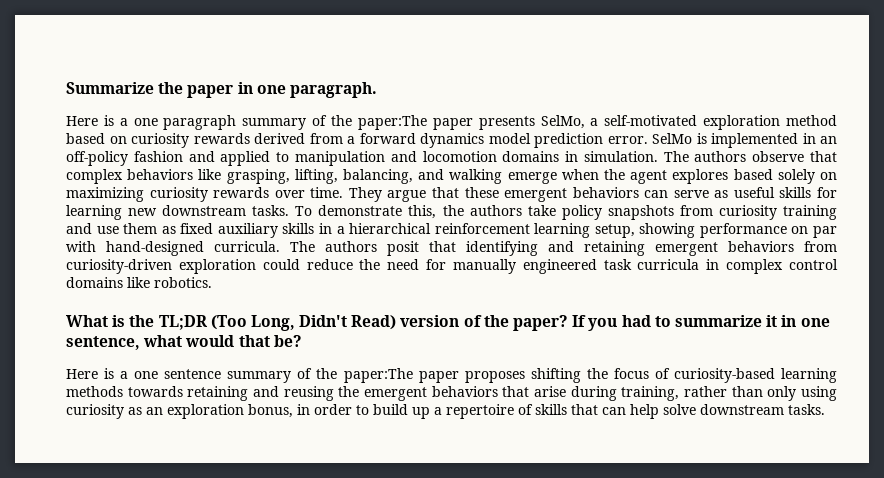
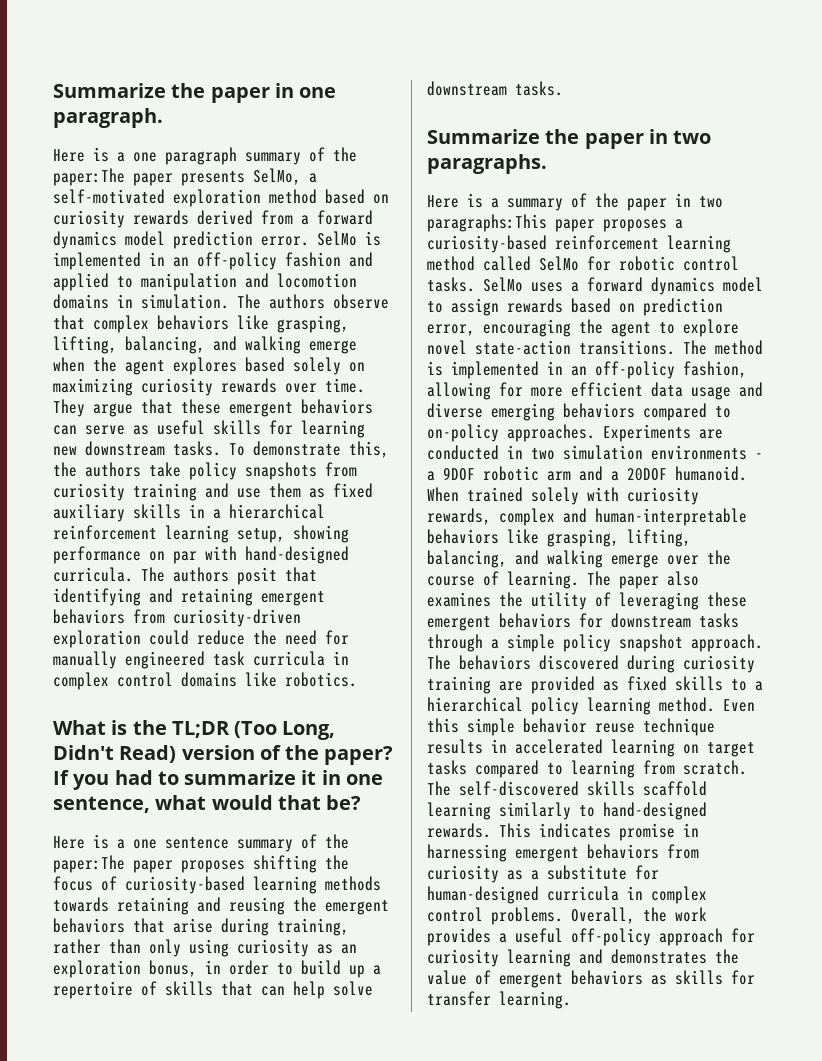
+ Summarize the paper in two paragraphs.
+ Here is a summary of the paper in two paragraphs:This paper proposes a curiosity-based reinforcement learning method called SelMo for robotic control tasks. SelMo uses a forward dynamics model to assign rewards based on prediction error, encouraging the agent to explore novel state-action transitions. The method is implemented in an off-policy fashion, allowing for more efficient data usage and diverse emerging behaviors compared to on-policy approaches. Experiments are conducted in two simulation environments - a 9DOF robotic arm and a 20DOF humanoid. When trained solely with curiosity rewards, complex and human-interpretable behaviors like grasping, lifting, balancing, and walking emerge over the course of learning. The paper also examines the utility of leveraging these emergent behaviors for downstream tasks through a simple policy snapshot approach. The behaviors discovered during curiosity training are provided as fixed skills to a hierarchical policy learning method. Even this simple behavior reuse technique results in accelerated learning on target tasks compared to learning from scratch. The self-discovered skills scaffold learning similarly to hand-designed rewards. This indicates promise in harnessing emergent behaviors from curiosity as a substitute for human-designed curricula in complex control problems. Overall, the work provides a useful off-policy approach for curiosity learning and demonstrates the value of emergent behaviors as skills for transfer learning.

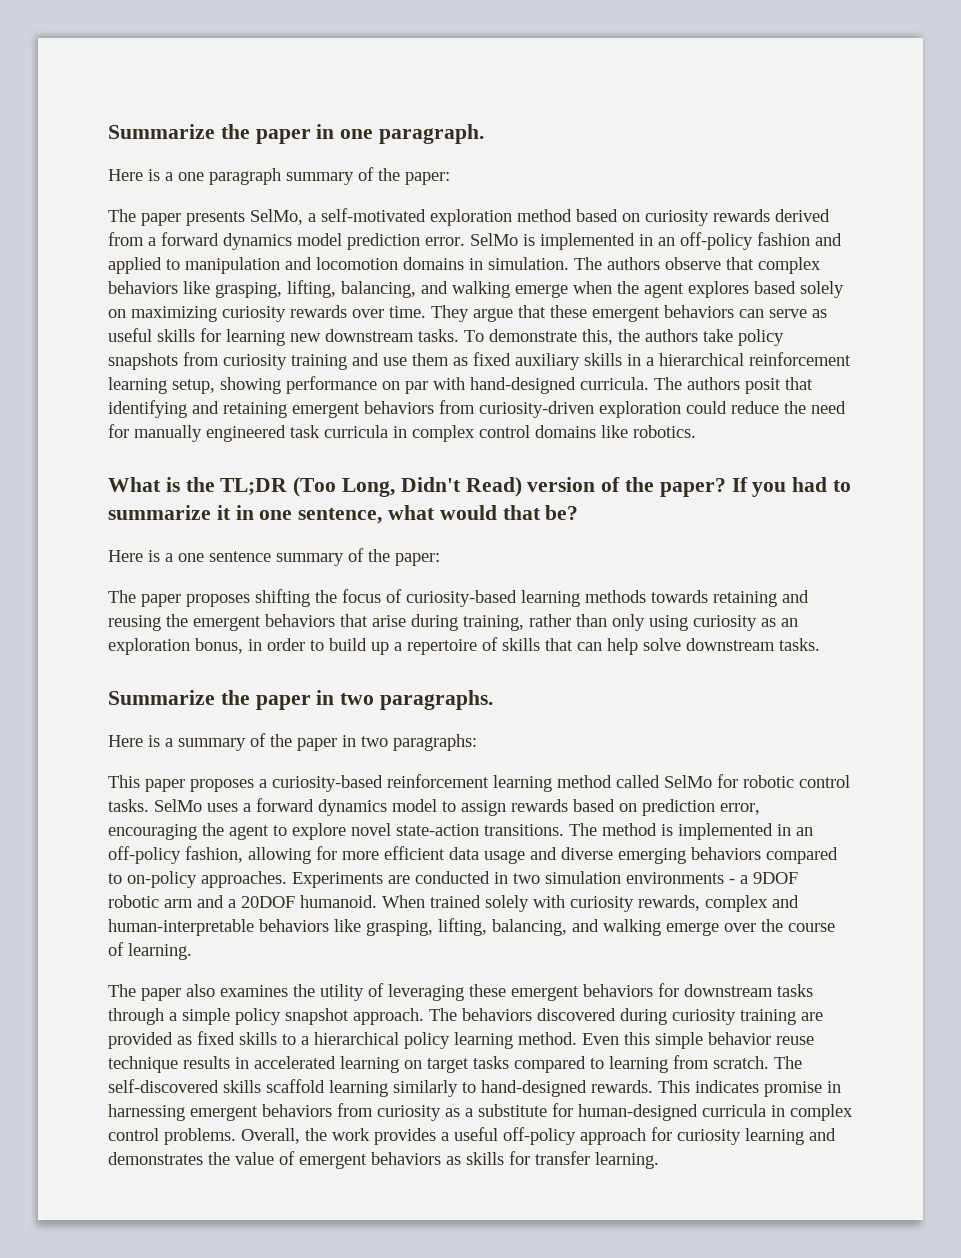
- Here is a one paragraph summary of the paper:The paper presents SelMo, a self-motivated exploration method based on curiosity rewards derived from a forward dynamics model prediction error.
+ Here is a one paragraph summary of the paper:
+ The paper presents SelMo, a self-motivated exploration method based on curiosity rewards derived from a forward dynamics model prediction error.
- Here is a one sentence summary of the paper:The paper proposes shifting the focus of curiosity-based learning methods towards retaining and reusing the emergent behaviors that arise during training, rather than only using curiosity as an exploration bonus, in order to build up a repertoire of skills that can help solve downstream tasks.
+ Here is a one sentence summary of the paper:
+ The paper proposes shifting the focus of curiosity-based learning methods towards retaining and reusing the emergent behaviors that arise during training, rather than only using curiosity as an exploration bonus, in order to build up a repertoire of skills that can help solve downstream tasks.
- Here is a summary of the paper in two paragraphs:This paper proposes a curiosity-based reinforcement learning method called SelMo for robotic control tasks.
+ Here is a summary of the paper in two paragraphs:
+ This paper proposes a curiosity-based reinforcement learning method called SelMo for robotic control tasks.
- When trained solely with curiosity rewards, complex and human-interpretable behaviors like grasping, lifting, balancing, and walking emerge over the course of learning. The paper also examines the utility of leveraging these emergent behaviors for downstream tasks through a simple policy snapshot approach.
+ When trained solely with curiosity rewards, complex and human-interpretable behaviors like grasping, lifting, balancing, and walking emerge over the course of learning.
+ The paper also examines the utility of leveraging these emergent behaviors for downstream tasks through a simple policy snapshot approach.

